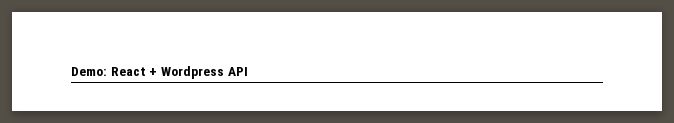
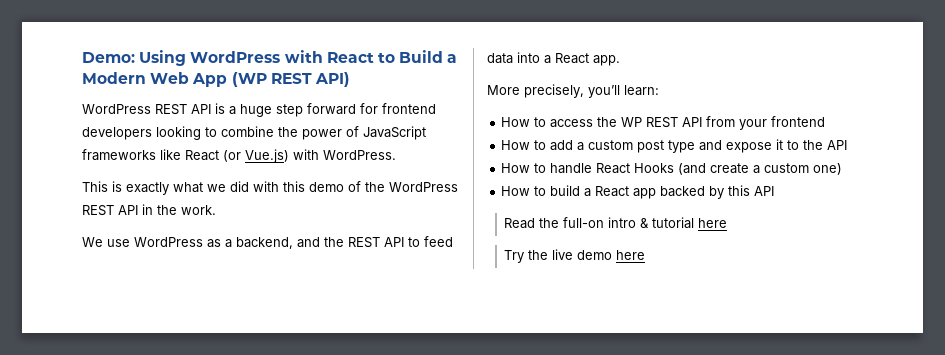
- Demo: React + Wordpress API
+ Demo: Using WordPress with React to Build a Modern Web App (WP REST API)
+ WordPress REST API is a huge step forward for frontend developers looking to combine the power of JavaScript frameworks like React (or Vue.js) with WordPress.
+ This is exactly what we did with this demo of the WordPress REST API in the work.
+ We use WordPress as a backend, and the REST API to feed data into a React app.
+ More precisely, you’ll learn:
+ How to access the WP REST API from your frontend
+ How to add a custom post type and expose it to the API
+ How to handle React Hooks (and create a custom one)
+ How to build a React app backed by this API
+ Read the full-on intro & tutorial here
+ Try the live demo here

